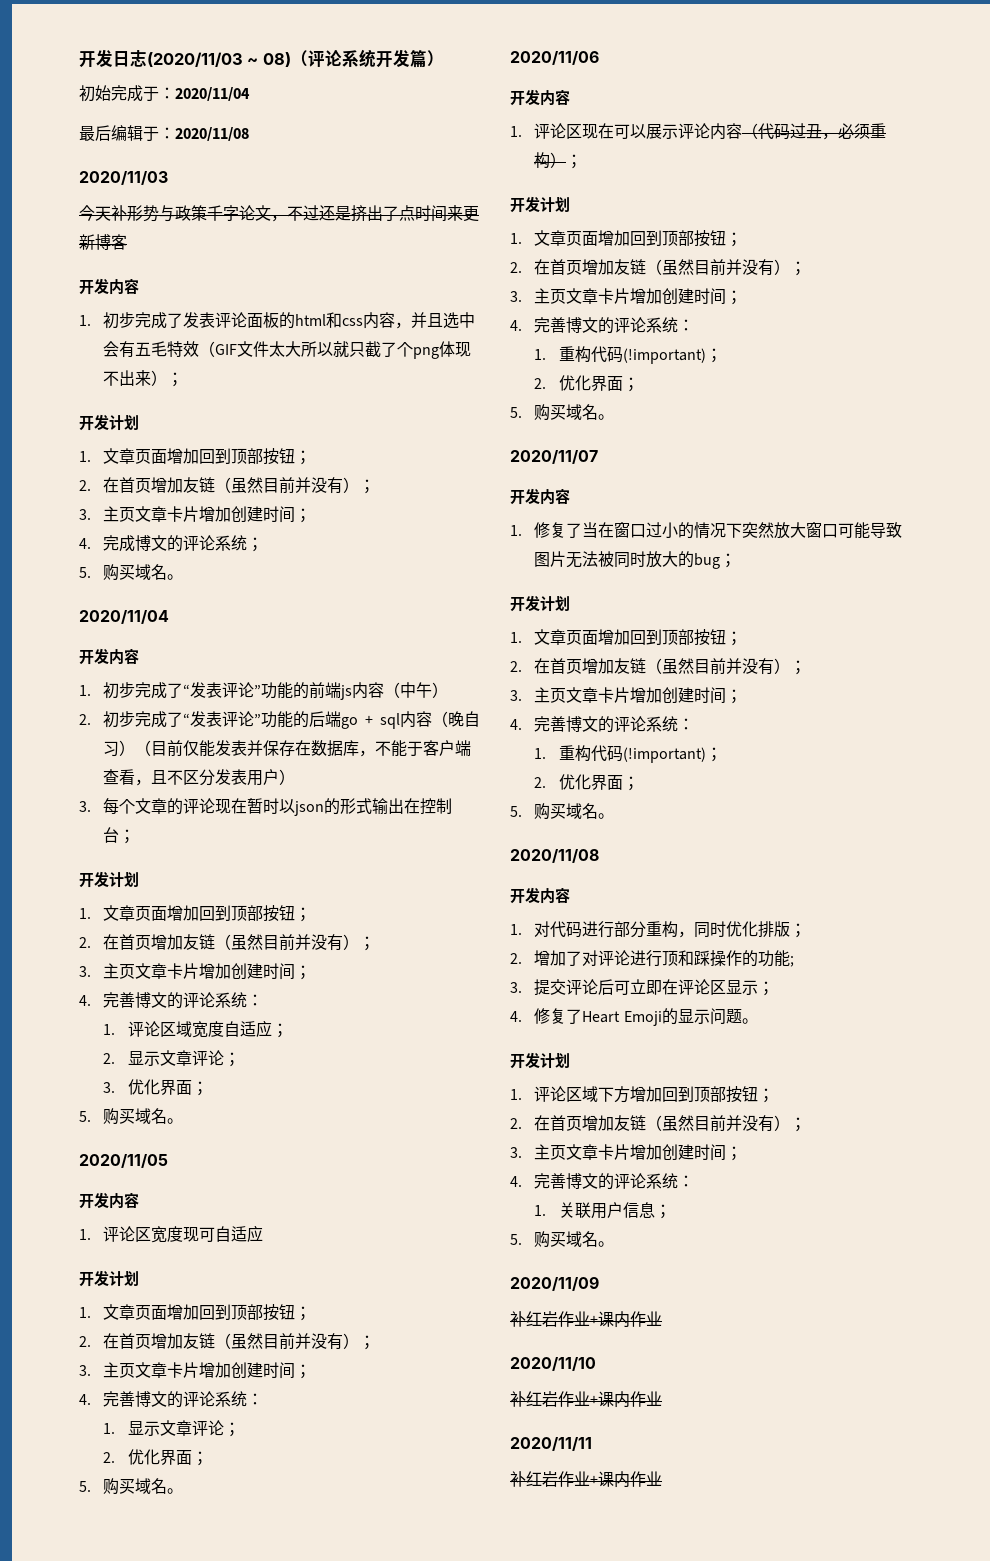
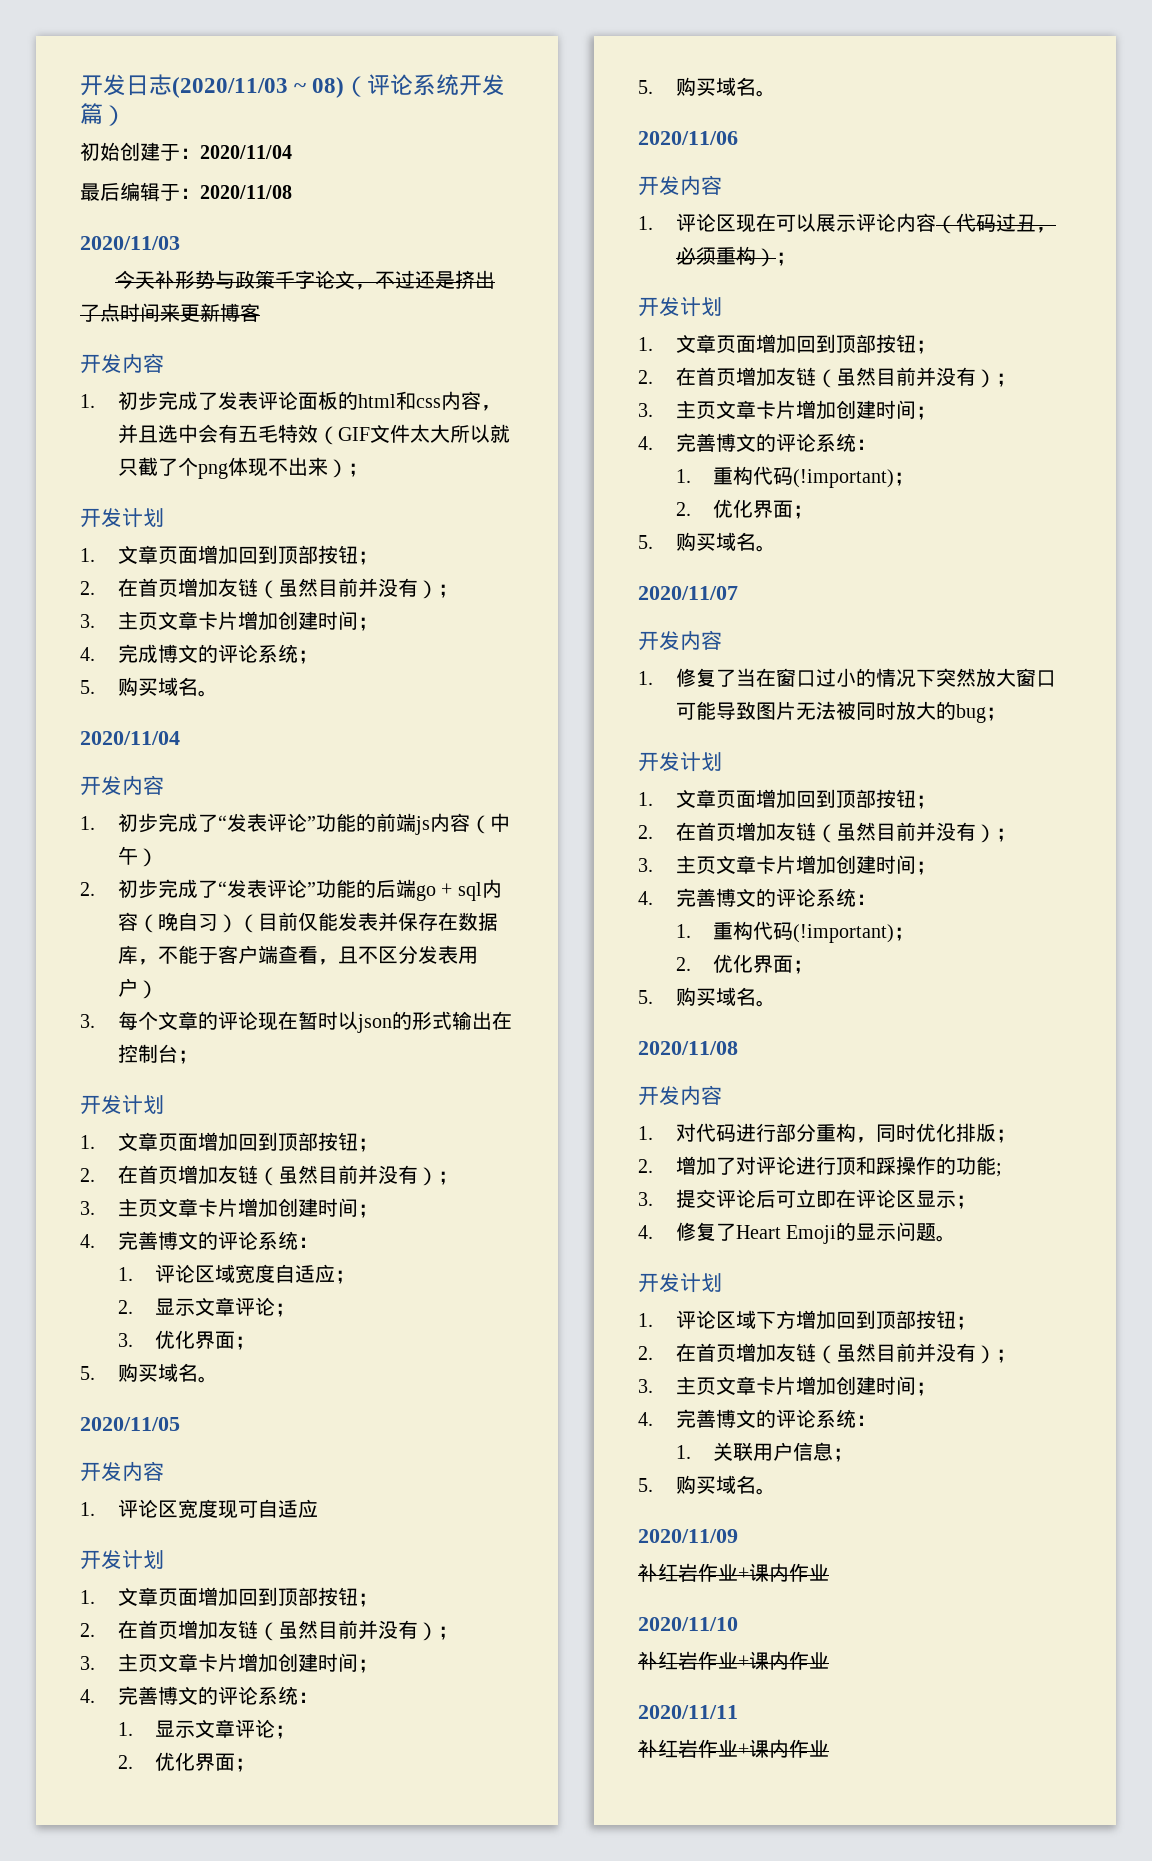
- 初始完成于：2020/11/04
+ 初始创建于：2020/11/04

